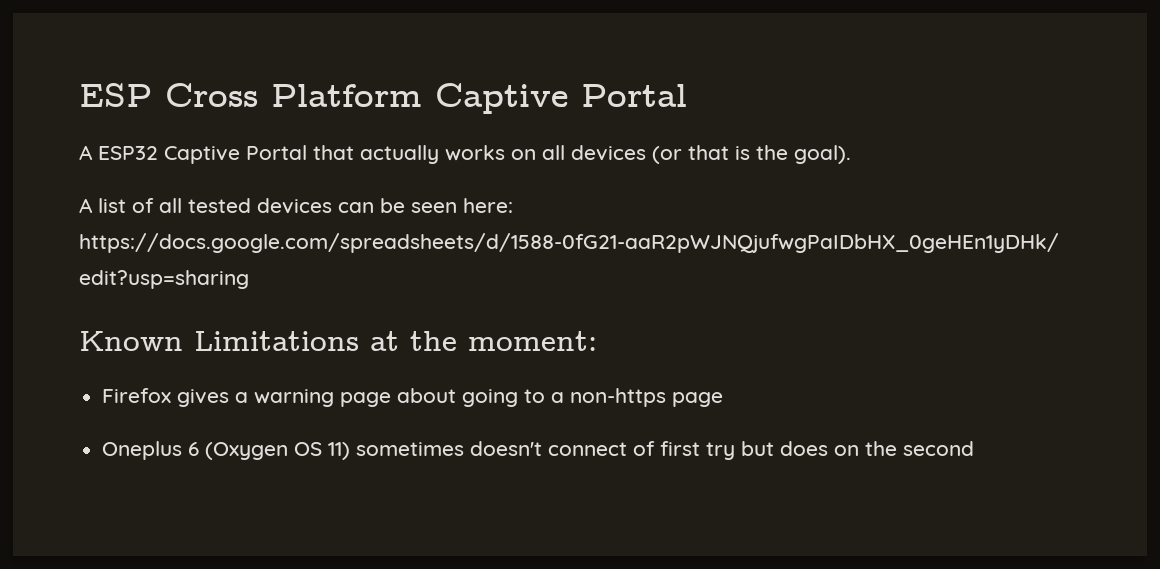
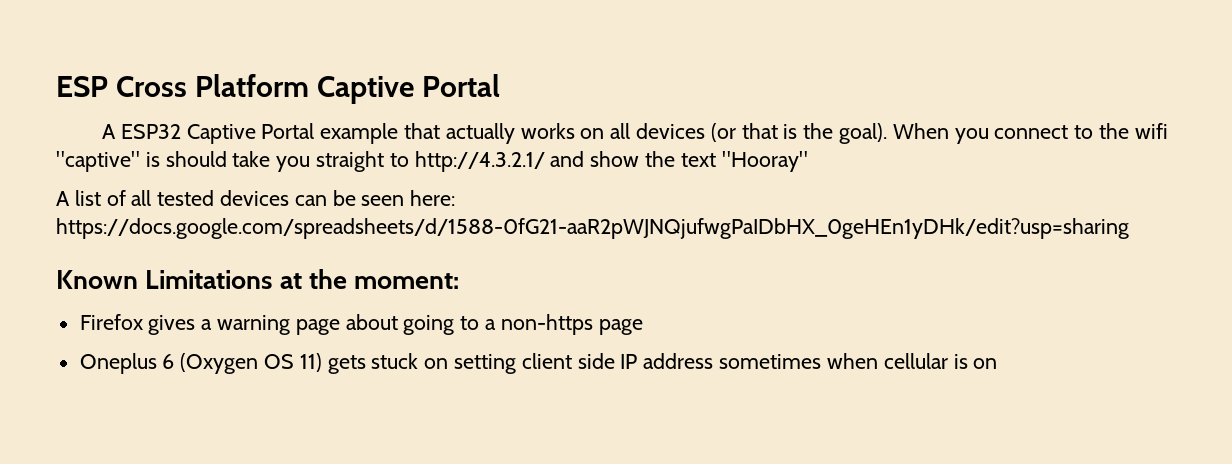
- A ESP32 Captive Portal that actually works on all devices (or that is the goal).
+ A ESP32 Captive Portal example that actually works on all devices (or that is the goal). When you connect to the wifi "captive" is should take you straight to http://4.3.2.1/ and show the text "Hooray"
- Oneplus 6 (Oxygen OS 11) sometimes doesn't connect of first try but does on the second
+ Oneplus 6 (Oxygen OS 11) gets stuck on setting client side IP address sometimes when cellular is on

